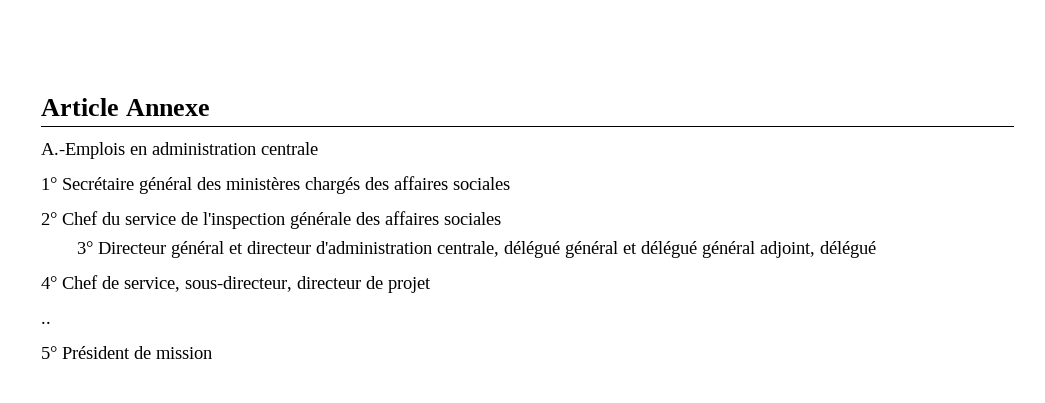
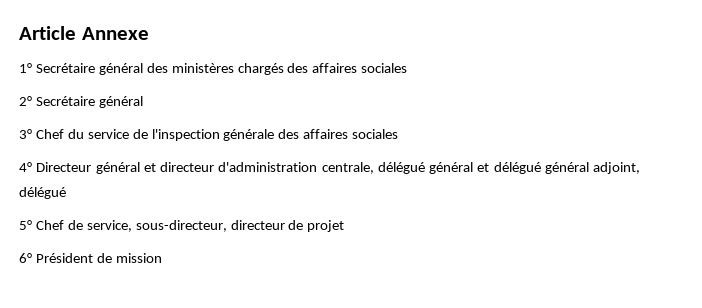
- A.-Emplois en administration centrale
- 2° Chef du service de l'inspection générale des affaires sociales
+ 2° Secrétaire général
+ 3° Chef du service de l'inspection générale des affaires sociales
- 3° Directeur général et directeur d'administration centrale, délégué général et délégué général adjoint, délégué
+ 4° Directeur général et directeur d'administration centrale, délégué général et délégué général adjoint, délégué
- 4° Chef de service, sous-directeur, directeur de projet
+ 5° Chef de service, sous-directeur, directeur de projet
- ..
- 5° Président de mission
+ 6° Président de mission

